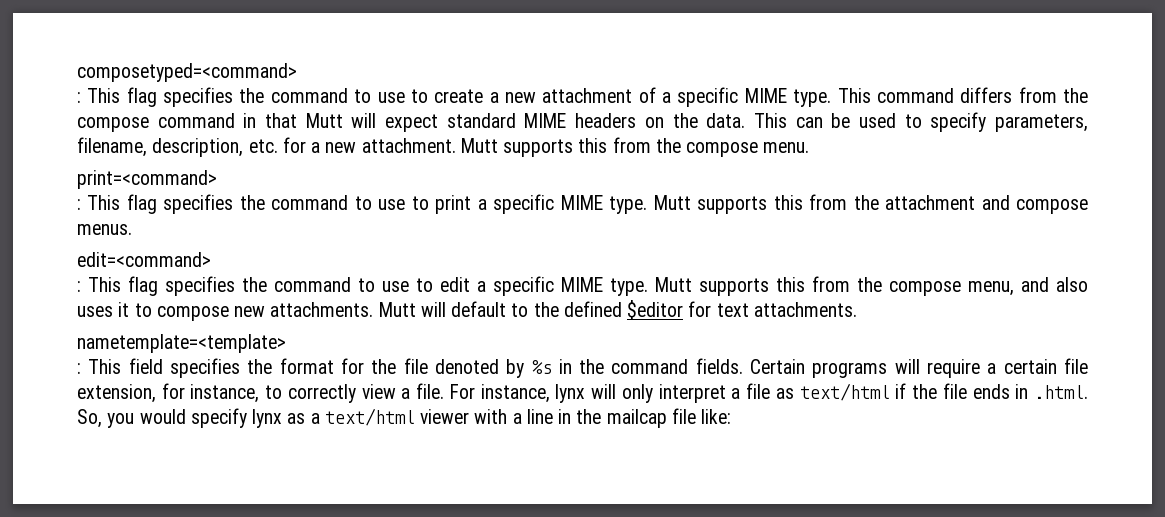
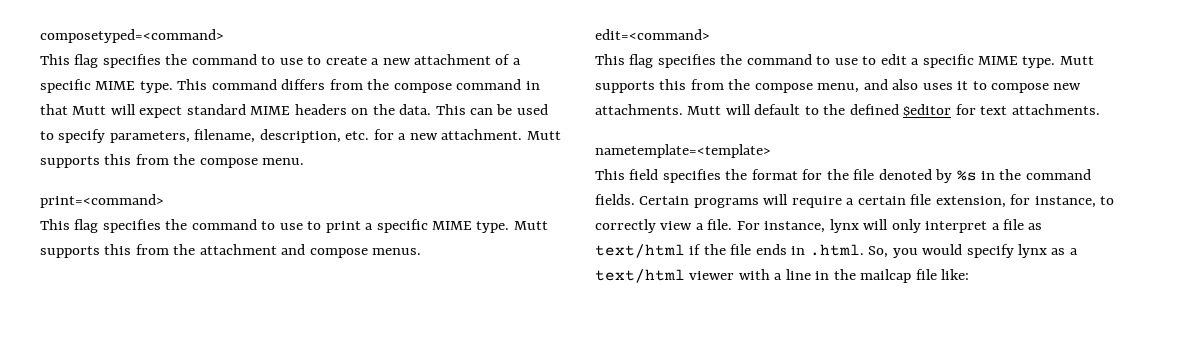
- : This flag specifies the command to use to create a new attachment of a specific MIME type.
+ This flag specifies the command to use to create a new attachment of a specific MIME type.
- : This flag specifies the command to use to print a specific MIME type.
+ This flag specifies the command to use to print a specific MIME type.
- : This flag specifies the command to use to edit a specific MIME type.
+ This flag specifies the command to use to edit a specific MIME type.
- : This field specifies the format for the file denoted by %s in the command fields.
+ This field specifies the format for the file denoted by %s in the command fields.

